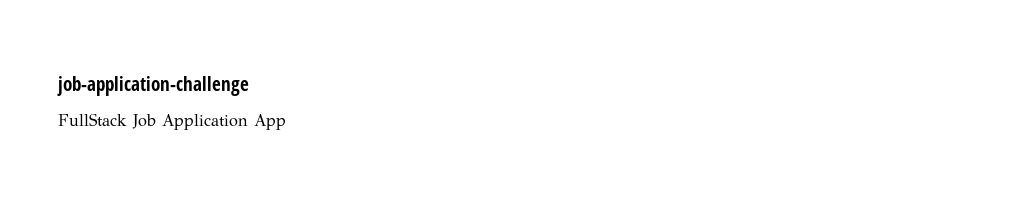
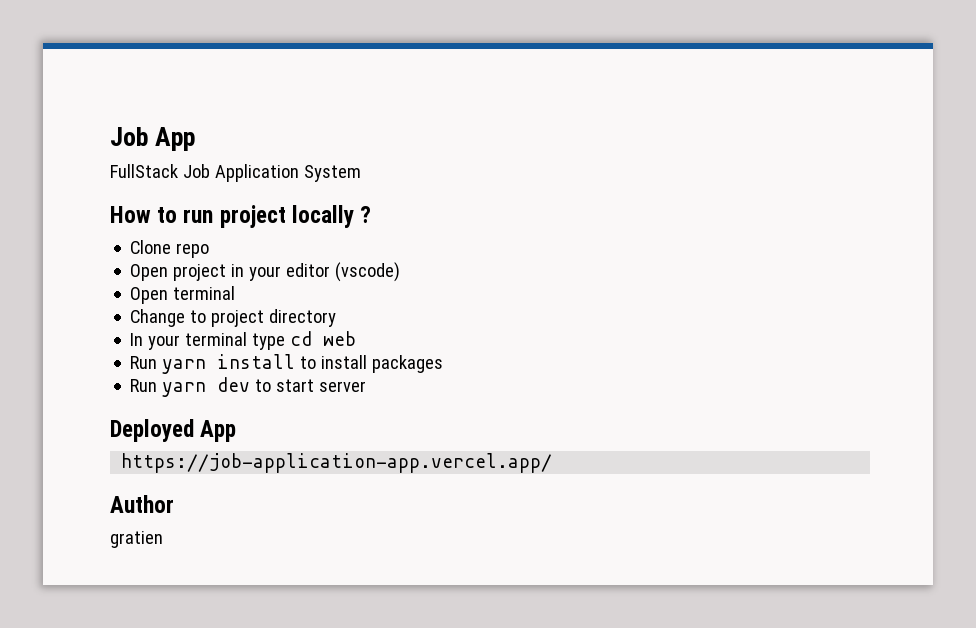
- job-application-challenge
+ Job App
- FullStack Job Application App
+ FullStack Job Application System
+ How to run project locally ?
+ Clone repo
+ Open project in your editor (vscode)
+ Open terminal
+ Change to project directory
+ In your terminal type cd web
+ Run yarn install to install packages
+ Run yarn dev to start server
+ Deployed App
+ https://job-application-app.vercel.app/
+ Author
+ gratien

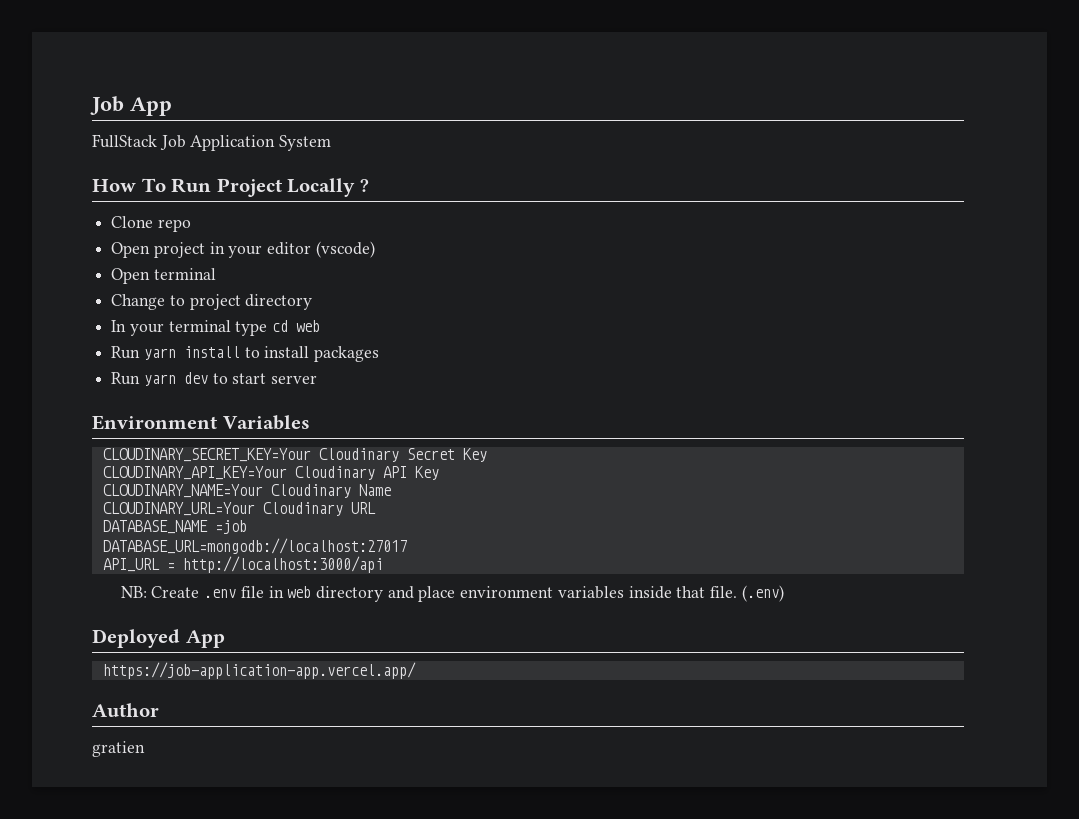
- How to run project locally ?
+ How To Run Project Locally ?
+ Environment Variables
+ CLOUDINARY_SECRET_KEY=Your Cloudinary Secret Key
+ CLOUDINARY_API_KEY=Your Cloudinary API Key
+ CLOUDINARY_NAME=Your Cloudinary Name
+ CLOUDINARY_URL=Your Cloudinary URL
+ DATABASE_NAME =job
+ DATABASE_URL=mongodb://localhost:27017
+ API_URL = http://localhost:3000/api
+ NB: Create .env file in web directory and place environment variables inside that file. (.env)

